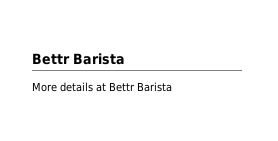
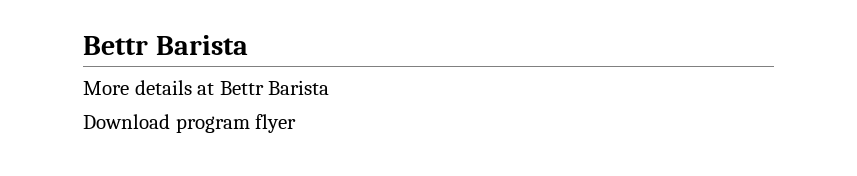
+ Download program flyer

